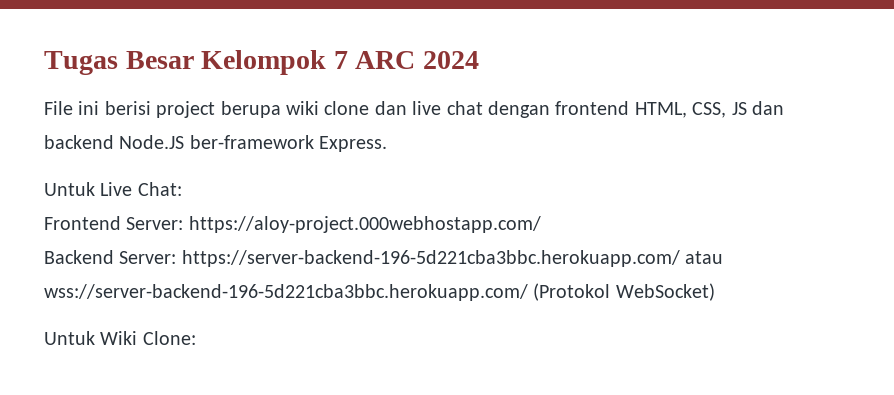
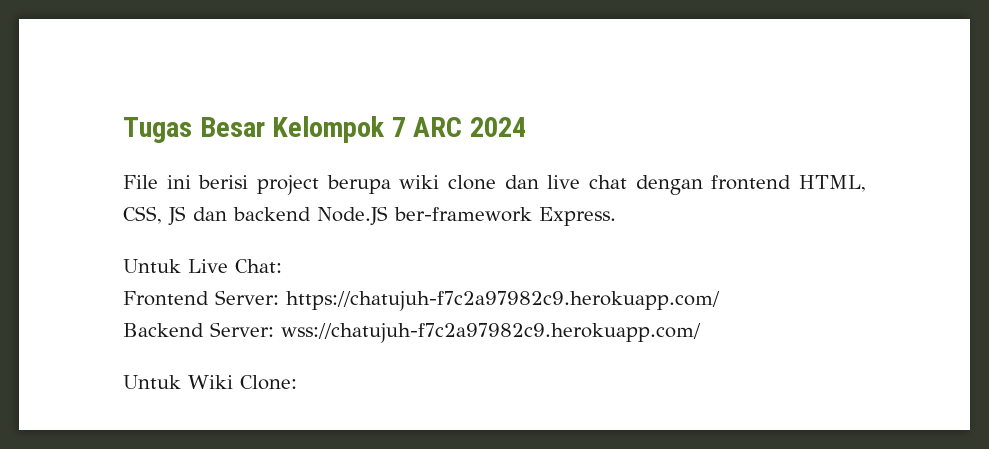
- Frontend Server: https://aloy-project.000webhostapp.com/
+ Frontend Server: https://chatujuh-f7c2a97982c9.herokuapp.com/
- Backend Server: https://server-backend-196-5d221cba3bbc.herokuapp.com/ atau wss://server-backend-196-5d221cba3bbc.herokuapp.com/ (Protokol WebSocket)
+ Backend Server: wss://chatujuh-f7c2a97982c9.herokuapp.com/

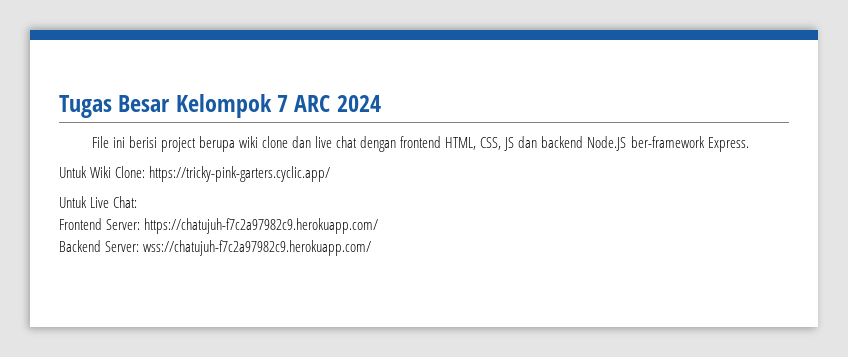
+ Untuk Wiki Clone: https://tricky-pink-garters.cyclic.app/
- Untuk Wiki Clone:

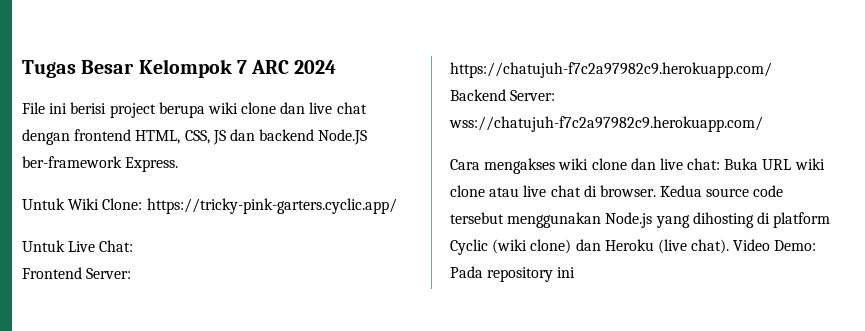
+ Cara mengakses wiki clone dan live chat: Buka URL wiki clone atau live chat di browser. Kedua source code tersebut menggunakan Node.js yang dihosting di platform Cyclic (wiki clone) dan Heroku (live chat). Video Demo: Pada repository ini

